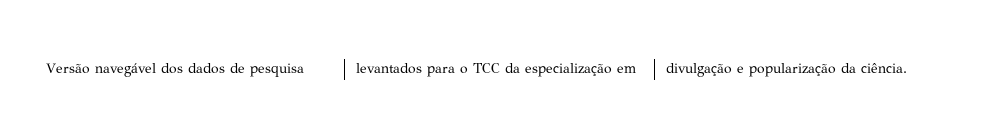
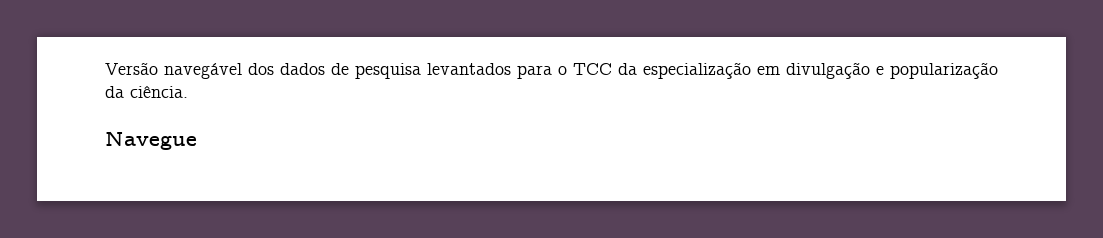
+ Navegue

